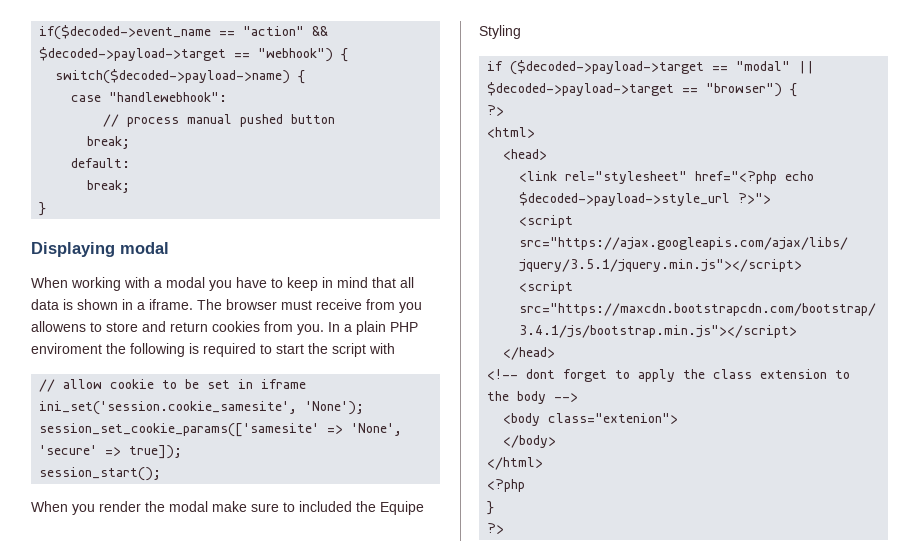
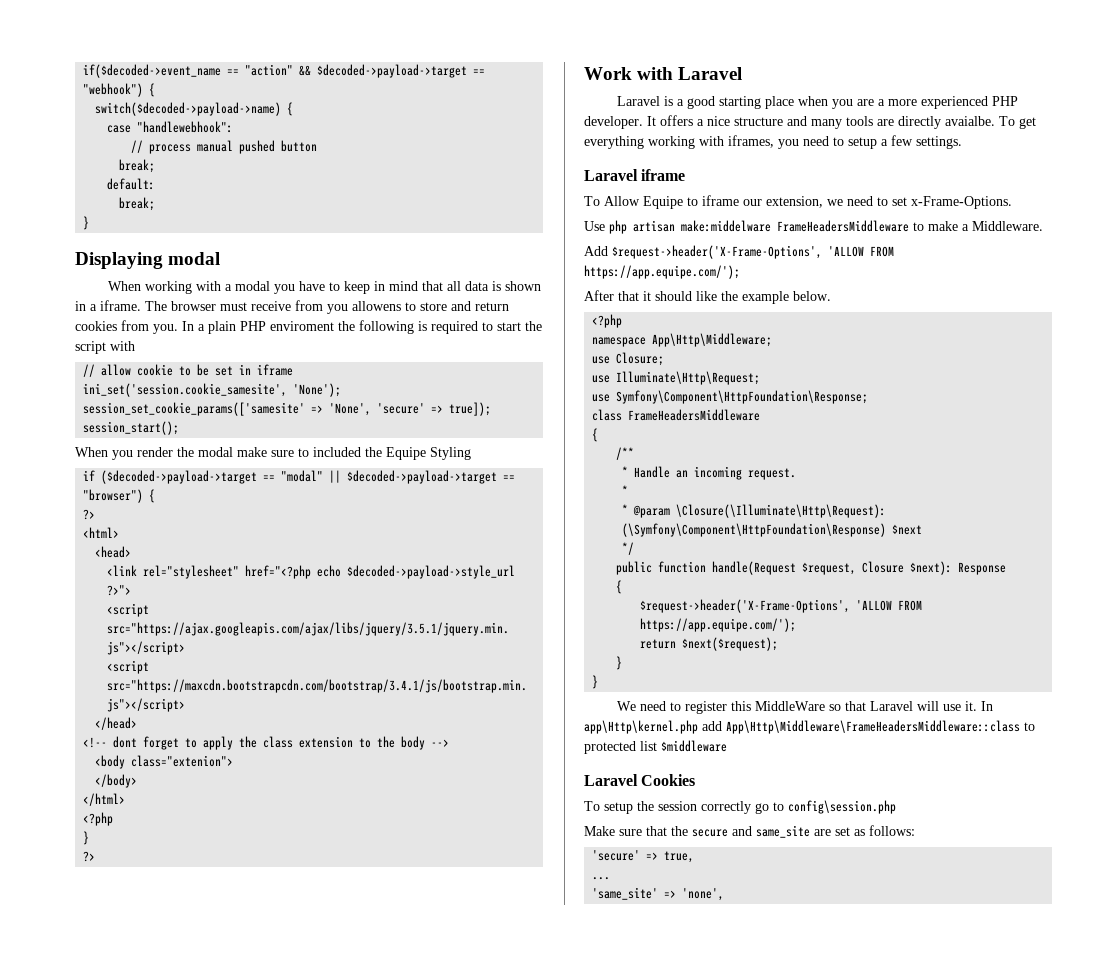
+ Work with Laravel
+ Laravel is a good starting place when you are a more experienced PHP developer. It offers a nice structure and many tools are directly avaialbe. To get everything working with iframes, you need to setup a few settings.
+ Laravel iframe
+ To Allow Equipe to iframe our extension, we need to set x-Frame-Options.
+ Use php artisan make:middelware FrameHeadersMiddleware to make a Middleware.
+ Add $request->header('X-Frame-Options', 'ALLOW FROM https://app.equipe.com/');
+ After that it should like the example below.
+ <?php
+ namespace App\Http\Middleware;
+ use Closure;
+ use Illuminate\Http\Request;
+ use Symfony\Component\HttpFoundation\Response;
+ class FrameHeadersMiddleware
+ {
+ /**
+ * Handle an incoming request.
+ *
+ * @param \Closure(\Illuminate\Http\Request): (\Symfony\Component\HttpFoundation\Response) $next
+ */
+ public function handle(Request $request, Closure $next): Response
+ {
+ $request->header('X-Frame-Options', 'ALLOW FROM https://app.equipe.com/');
+ return $next($request);
+ }
+ }
+ We need to register this MiddleWare so that Laravel will use it. In app\Http\kernel.php add App\Http\Middleware\FrameHeadersMiddleware::class to protected list $middleware
+ Laravel Cookies
+ To setup the session correctly go to config\session.php
+ Make sure that the secure and same_site are set as follows:
+ 'secure' => true,
+ ...
+ 'same_site' => 'none',

